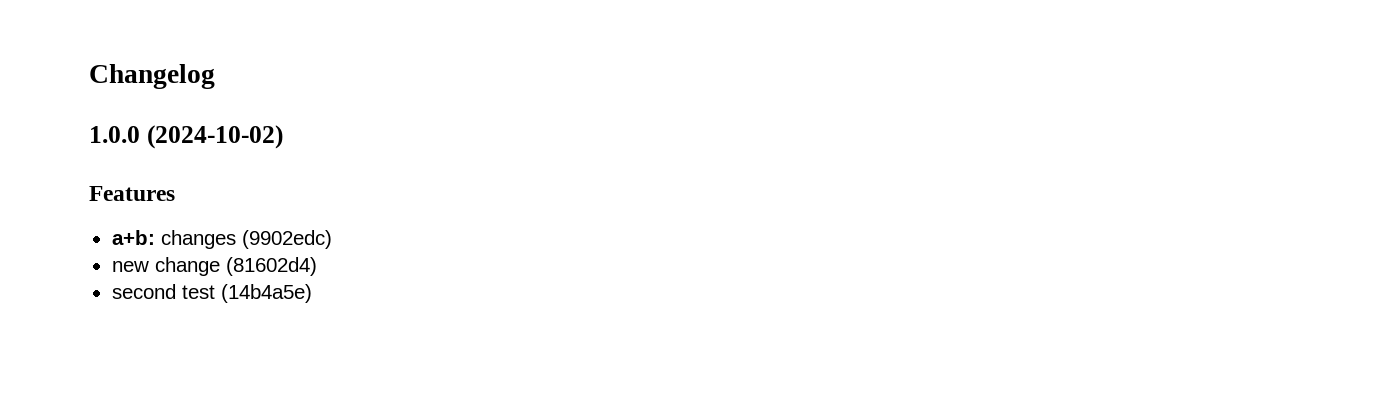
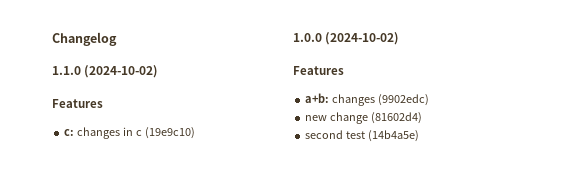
+ 1.1.0 (2024-10-02)
+ Features
+ c: changes in c (19e9c10)

